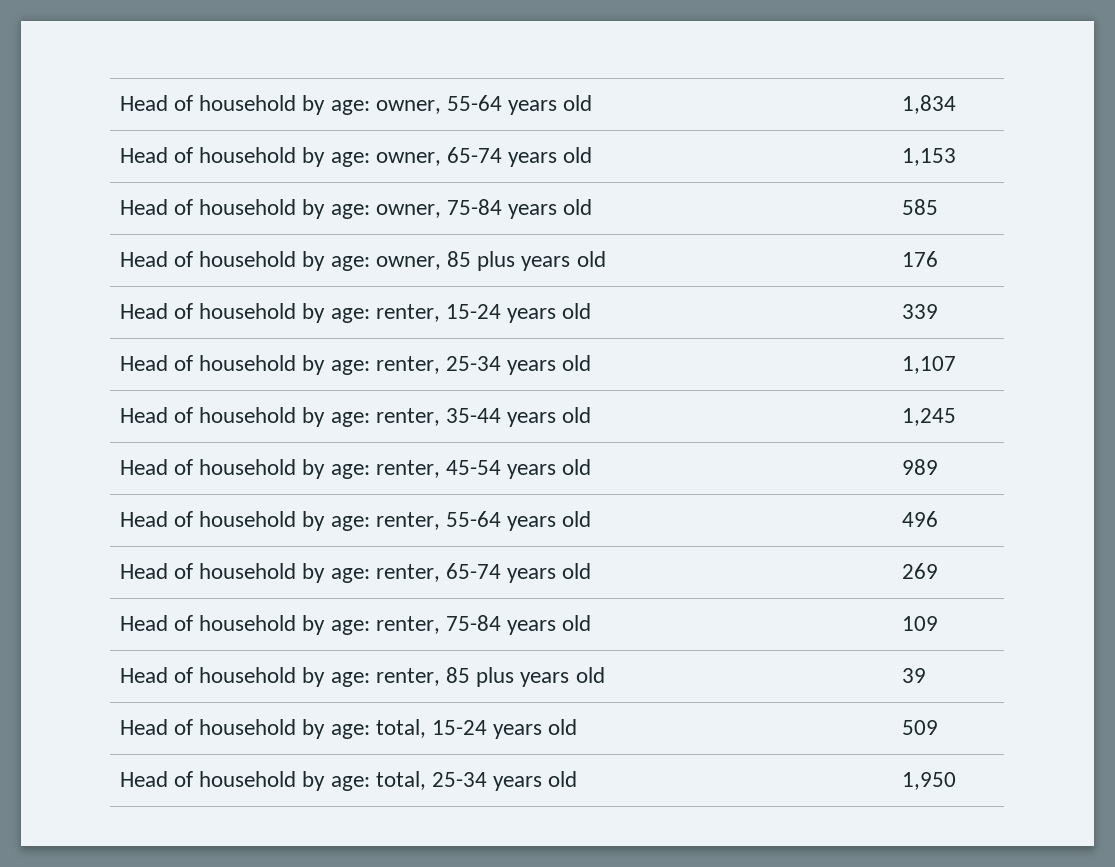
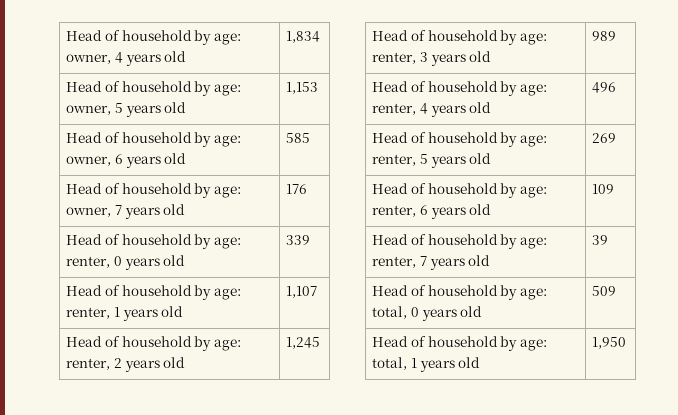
- Head of household by age: owner, 55-64 years old | 1,834
+ Head of household by age: owner, 4 years old | 1,834
- Head of household by age: owner, 65-74 years old | 1,153
+ Head of household by age: owner, 5 years old | 1,153
- Head of household by age: owner, 75-84 years old | 585
+ Head of household by age: owner, 6 years old | 585
- Head of household by age: owner, 85 plus years old | 176
+ Head of household by age: owner, 7 years old | 176
- Head of household by age: renter, 15-24 years old | 339
+ Head of household by age: renter, 0 years old | 339
- Head of household by age: renter, 25-34 years old | 1,107
+ Head of household by age: renter, 1 years old | 1,107
- Head of household by age: renter, 35-44 years old | 1,245
+ Head of household by age: renter, 2 years old | 1,245
- Head of household by age: renter, 45-54 years old | 989
+ Head of household by age: renter, 3 years old | 989
- Head of household by age: renter, 55-64 years old | 496
+ Head of household by age: renter, 4 years old | 496
- Head of household by age: renter, 65-74 years old | 269
+ Head of household by age: renter, 5 years old | 269
- Head of household by age: renter, 75-84 years old | 109
+ Head of household by age: renter, 6 years old | 109
- Head of household by age: renter, 85 plus years old | 39
+ Head of household by age: renter, 7 years old | 39
- Head of household by age: total, 15-24 years old | 509
+ Head of household by age: total, 0 years old | 509
- Head of household by age: total, 25-34 years old | 1,950
+ Head of household by age: total, 1 years old | 1,950

